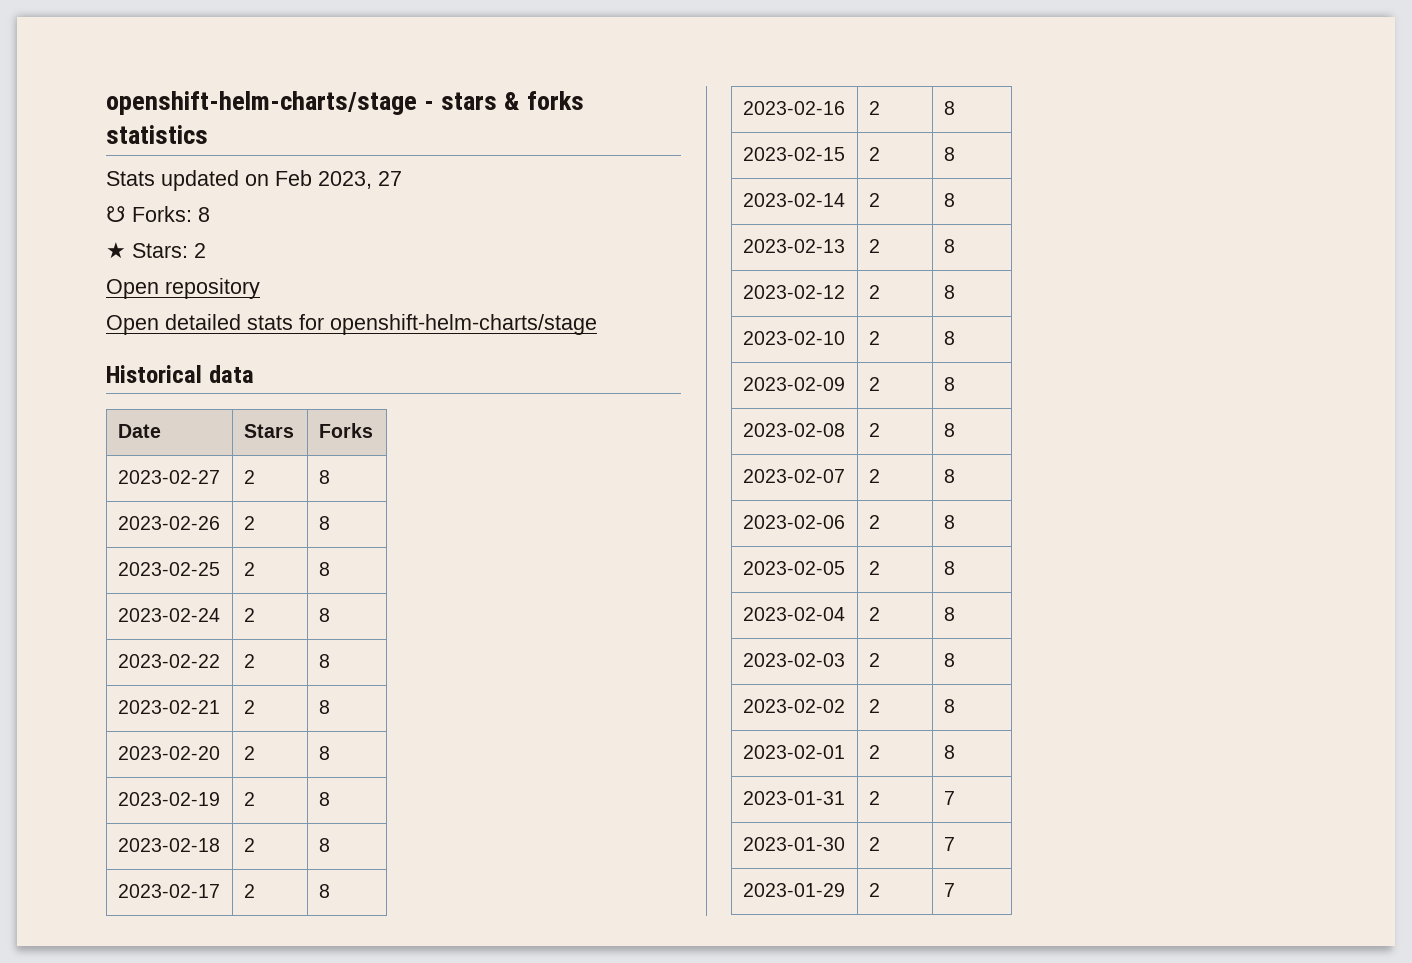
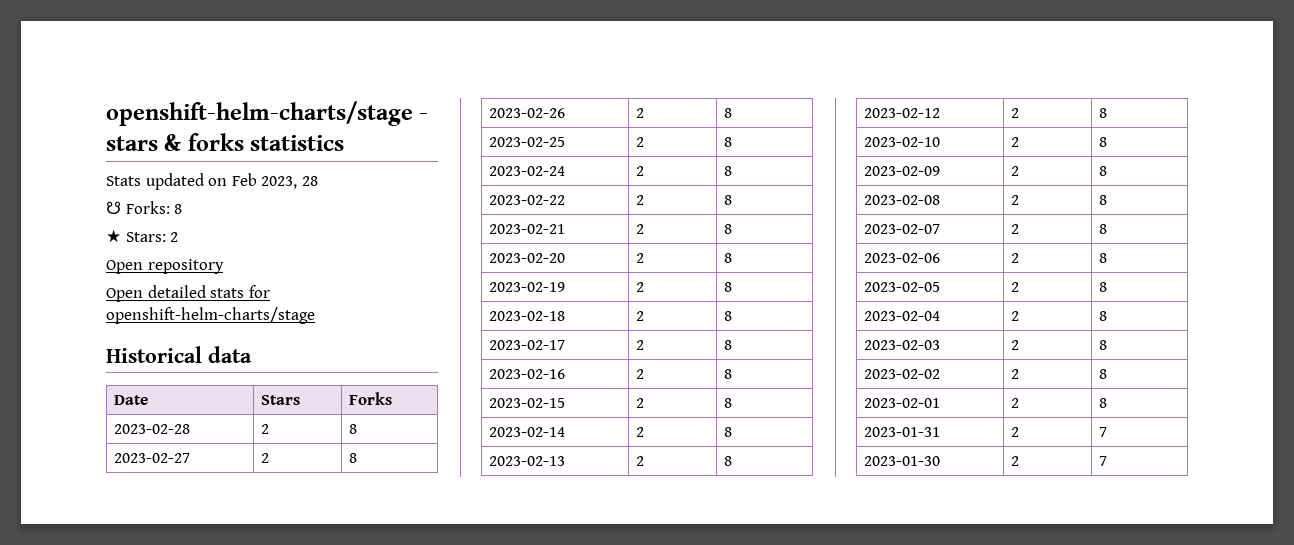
- Stats updated on Feb 2023, 27
+ Stats updated on Feb 2023, 28
+ 2023-02-28 | 2 | 8
- 2023-01-29 | 2 | 7

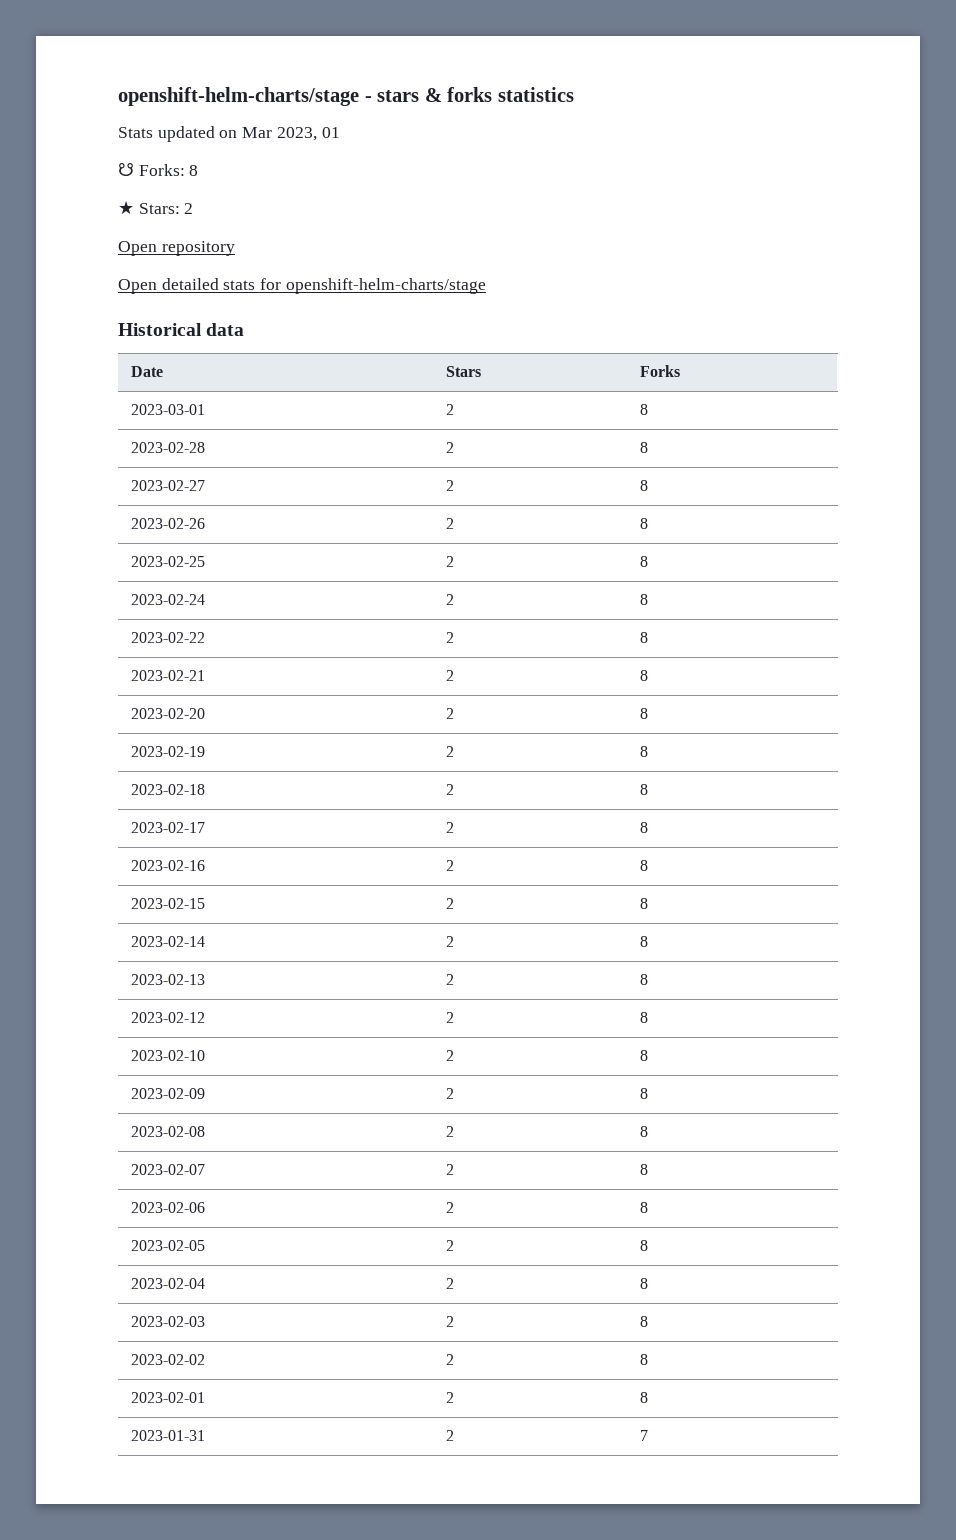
- Stats updated on Feb 2023, 28
+ Stats updated on Mar 2023, 01
+ 2023-03-01 | 2 | 8
- 2023-01-30 | 2 | 7

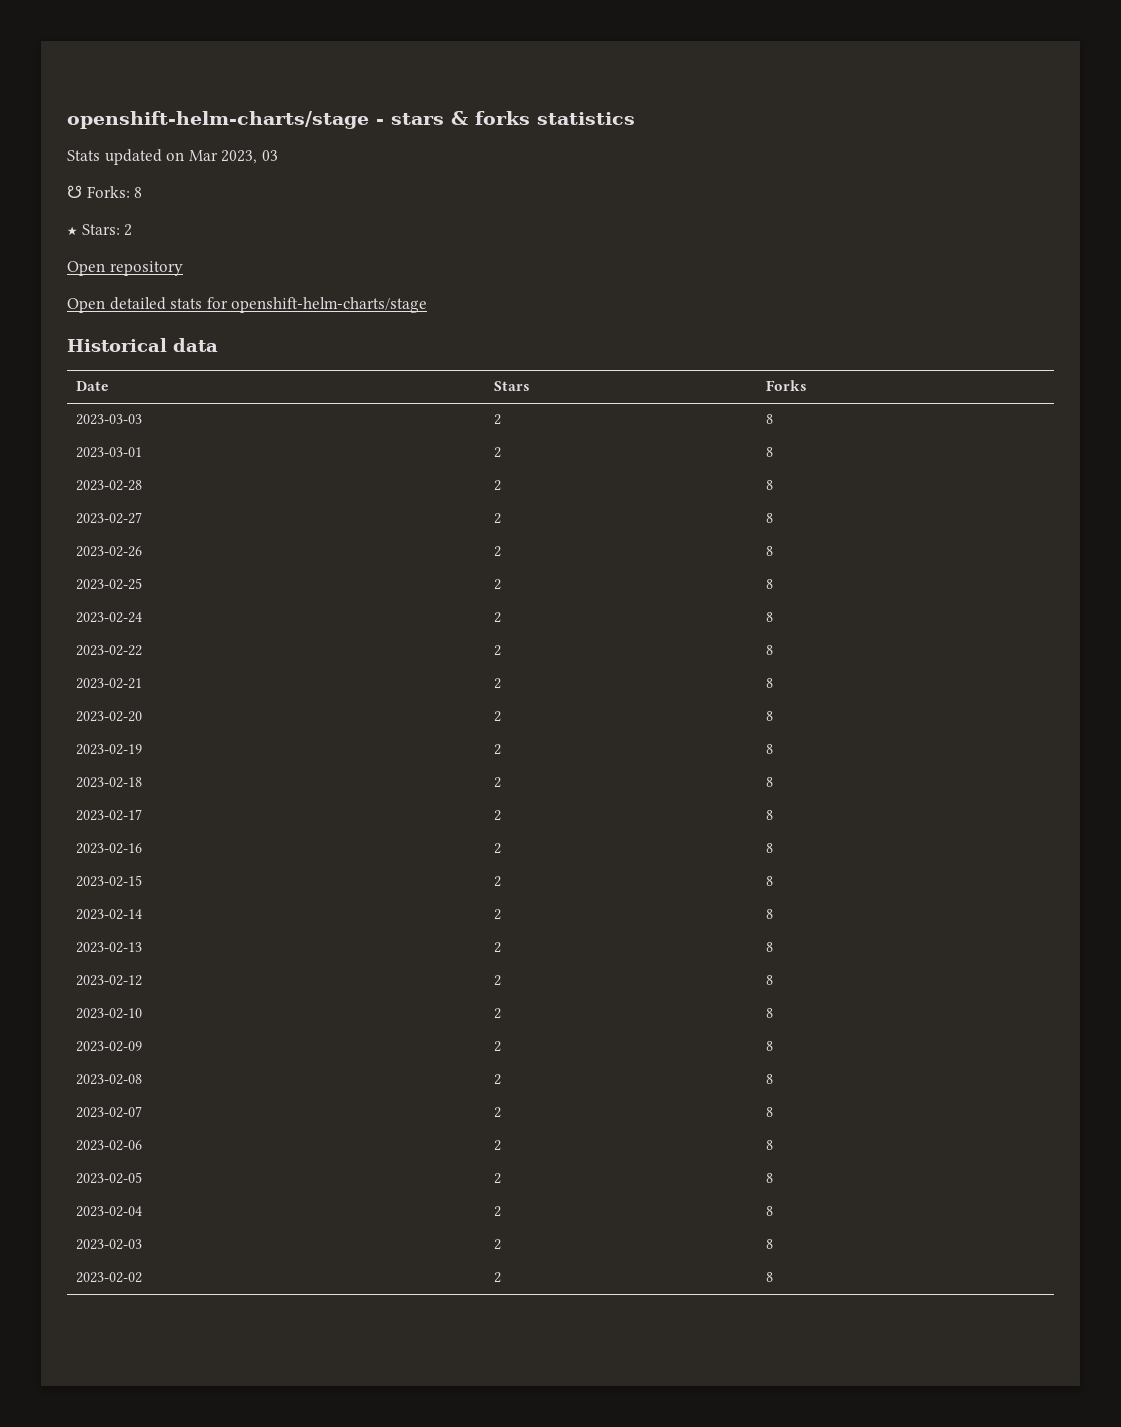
- Stats updated on Mar 2023, 01
+ Stats updated on Mar 2023, 03
+ 2023-03-03 | 2 | 8
- 2023-02-01 | 2 | 8
- 2023-01-31 | 2 | 7

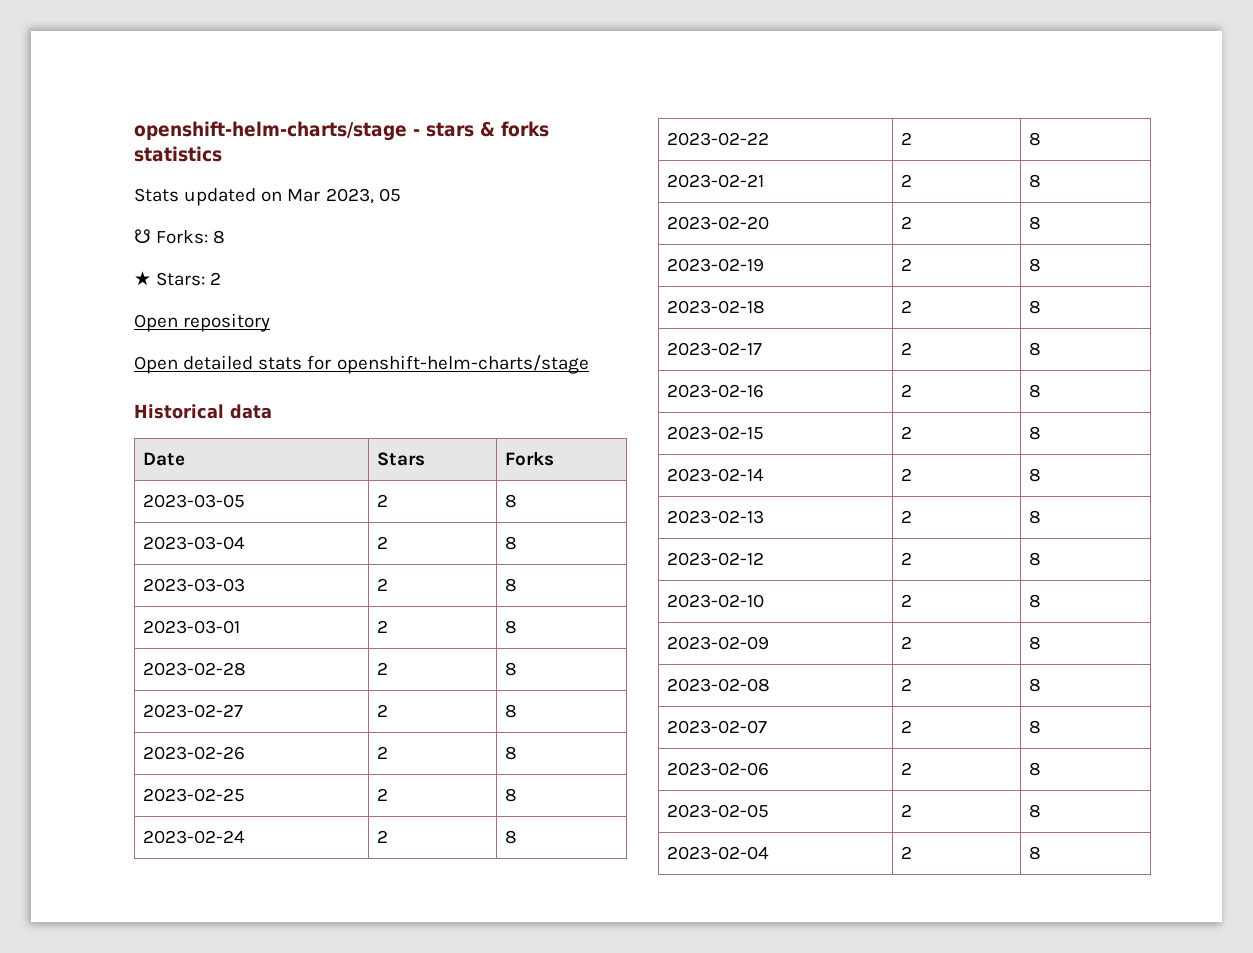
- Stats updated on Mar 2023, 03
+ Stats updated on Mar 2023, 05
+ 2023-03-05 | 2 | 8
+ 2023-03-04 | 2 | 8
- 2023-02-03 | 2 | 8
- 2023-02-02 | 2 | 8

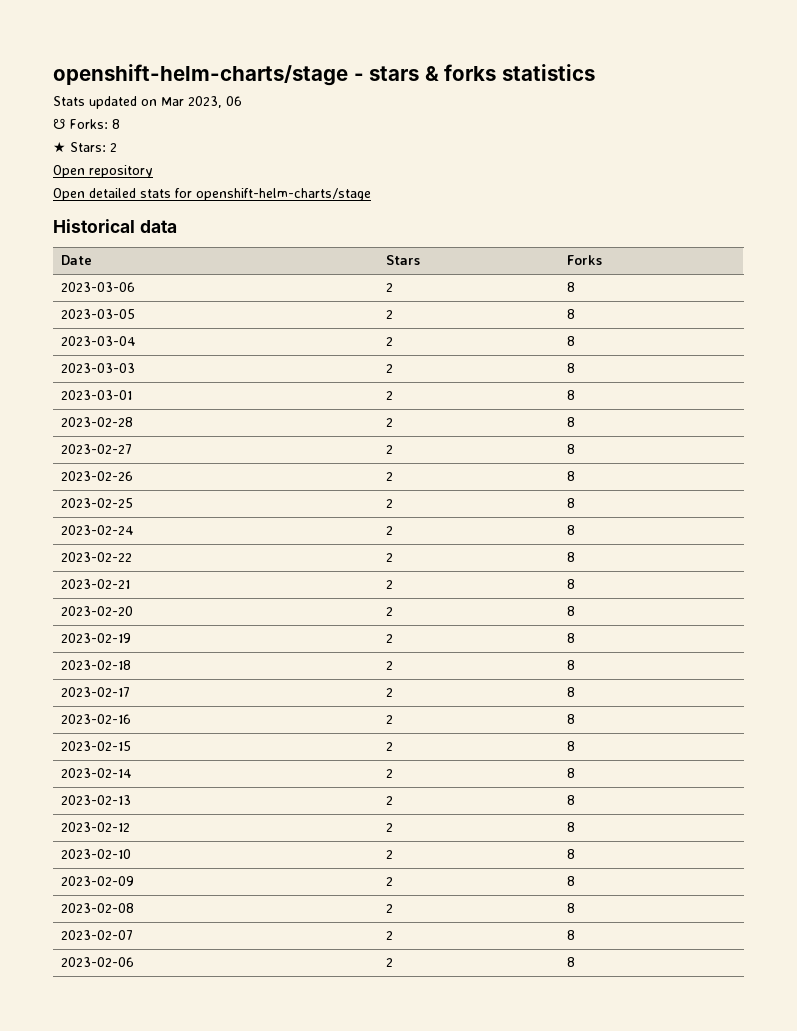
- Stats updated on Mar 2023, 05
+ Stats updated on Mar 2023, 06
+ 2023-03-06 | 2 | 8
- 2023-02-05 | 2 | 8
- 2023-02-04 | 2 | 8

